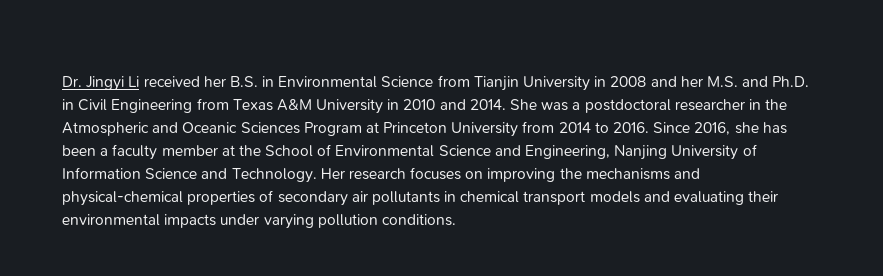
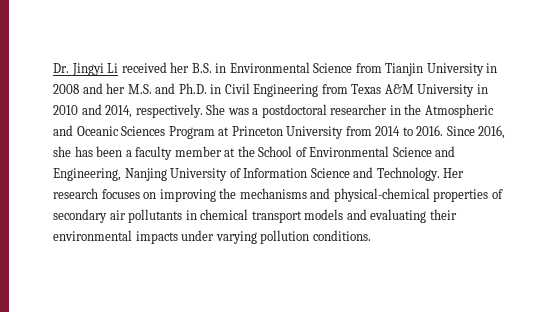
- Dr. Jingyi Li received her B.S. in Environmental Science from Tianjin University in 2008 and her M.S. and Ph.D. in Civil Engineering from Texas A&M University in 2010 and 2014.
+ Dr. Jingyi Li received her B.S. in Environmental Science from Tianjin University in 2008 and her M.S. and Ph.D. in Civil Engineering from Texas A&M University in 2010 and 2014, respectively.

